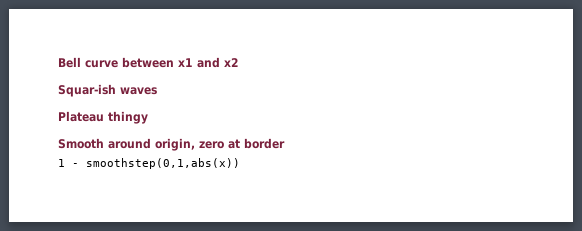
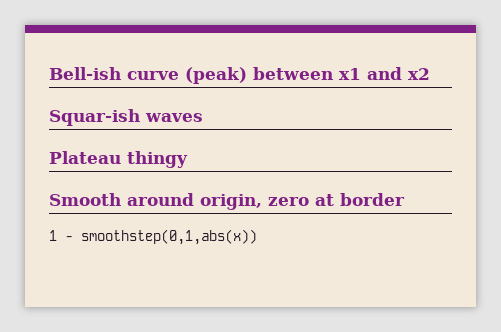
- Bell curve between x1 and x2
+ Bell-ish curve (peak) between x1 and x2

